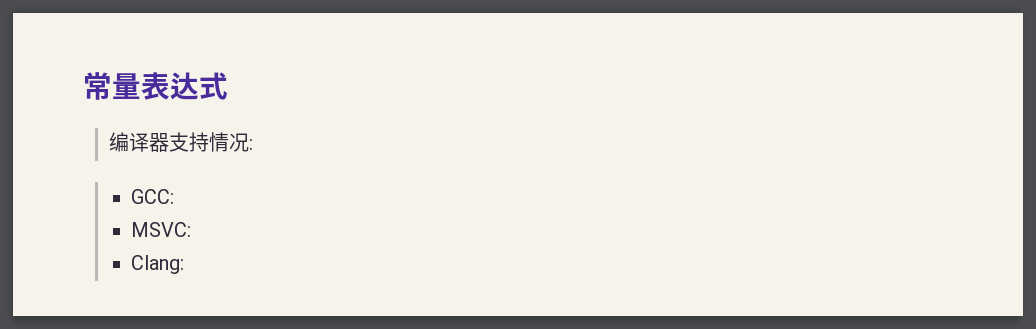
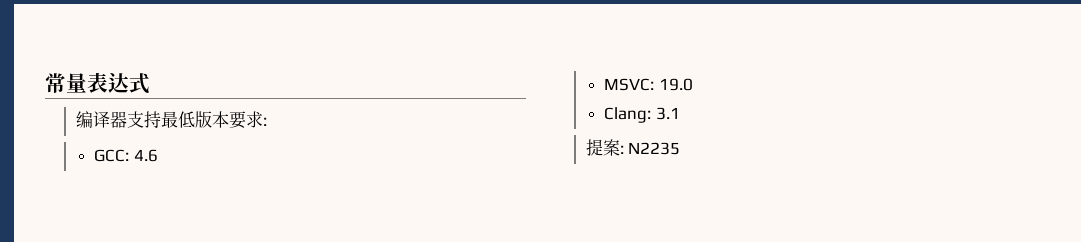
- 编译器支持情况:
+ 编译器支持最低版本要求:
- GCC:
+ GCC: 4.6
- MSVC:
+ MSVC: 19.0
- Clang:
+ Clang: 3.1
+ 提案: N2235

